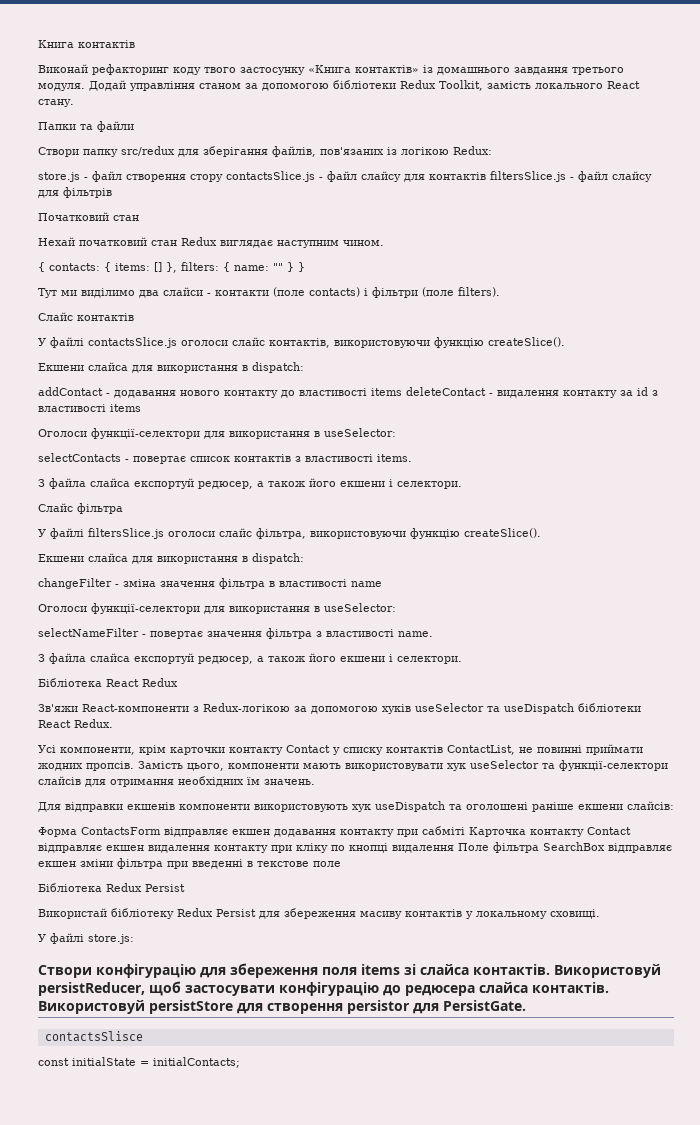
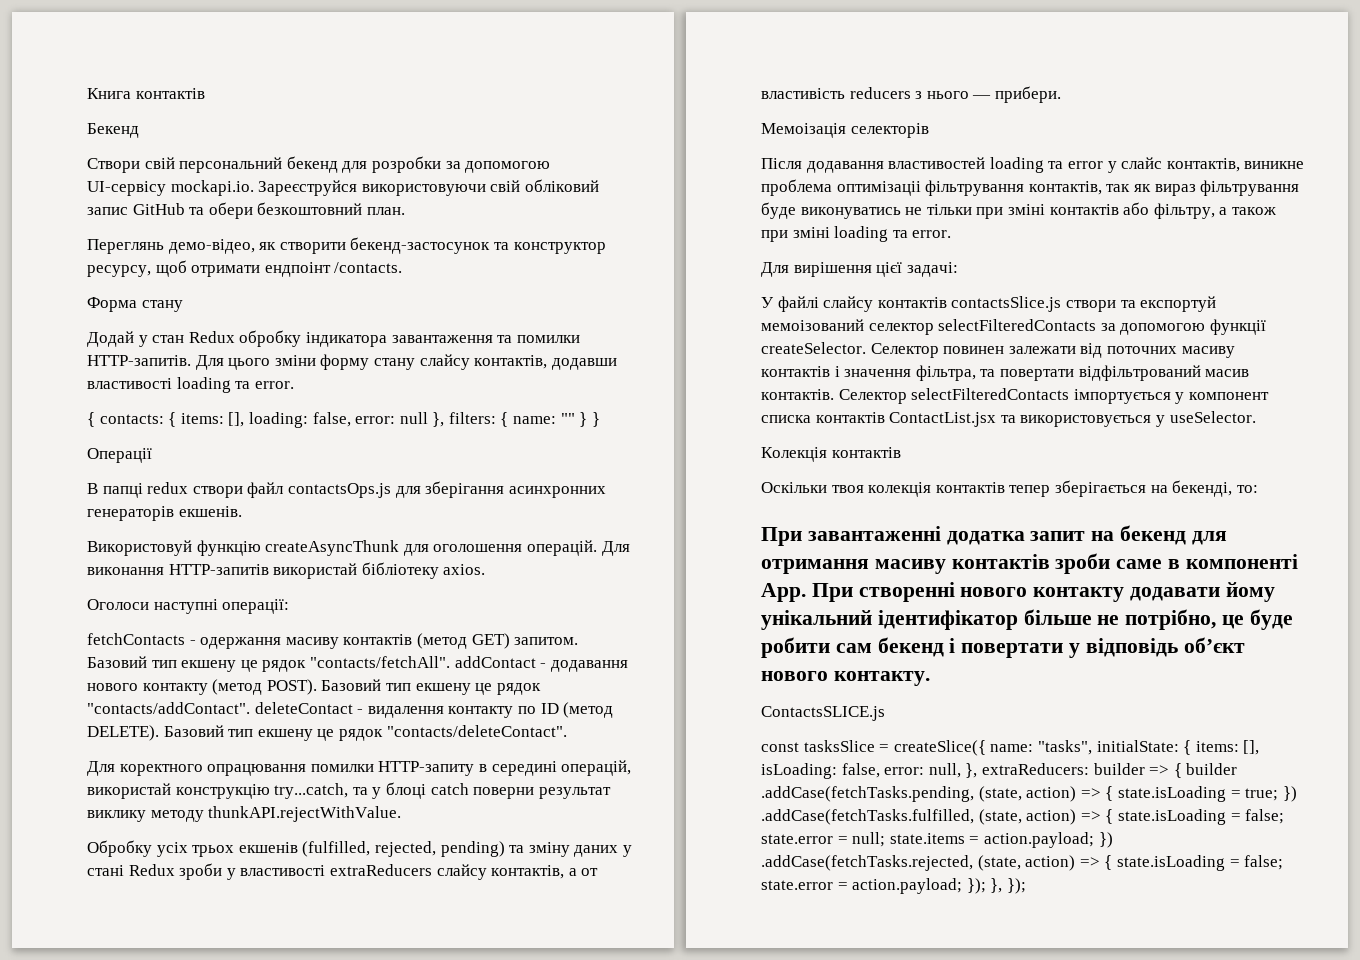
- Виконай рефакторинг коду твого застосунку «Книга контактів» із домашнього завдання третього модуля. Додай управління станом за допомогою бібліотеки Redux Toolkit, замість локального React стану.
- Папки та файли
- Створи папку src/redux для зберігання файлів, пов'язаних із логікою Redux:
- store.js - файл створення стору contactsSlice.js - файл слайсу для контактів filtersSlice.js - файл слайсу для фільтрів
- Початковий стан
- Нехай початковий стан Redux виглядає наступним чином.
+ Бекенд
+ Створи свій персональний бекенд для розробки за допомогою UI-сервісу mockapi.io. Зареєструйся використовуючи свій обліковий запис GitHub та обери безкоштовний план.
+ Переглянь демо-відео, як створити бекенд-застосунок та конструктор ресурсу, щоб отримати ендпоінт /contacts.
+ Форма стану
+ Додай у стан Redux обробку індикатора завантаження та помилки HTTP-запитів. Для цього зміни форму стану слайсу контактів, додавши властивості loading та error.
- { contacts: { items: [] }, filters: { name: "" } }
+ { contacts: { items: [], loading: false, error: null }, filters: { name: "" } }
- Тут ми виділимо два слайси - контакти (поле contacts) і фільтри (поле filters).
- Слайс контактів
- У файлі contactsSlice.js оголоси слайс контактів, використовуючи функцію createSlice().
- Екшени слайса для використання в dispatch:
- addContact - додавання нового контакту до властивості items deleteContact - видалення контакту за id з властивості items
- Оголоси функції-селектори для використання в useSelector:
- selectContacts - повертає список контактів з властивості items.
- З файла слайса експортуй редюсер, а також його екшени і селектори.
- Слайс фільтра
- У файлі filtersSlice.js оголоси слайс фільтра, використовуючи функцію createSlice().
- Екшени слайса для використання в dispatch:
- changeFilter - зміна значення фільтра в властивості name
- Оголоси функції-селектори для використання в useSelector:
- selectNameFilter - повертає значення фільтра з властивості name.
- З файла слайса експортуй редюсер, а також його екшени і селектори.
- Бібліотека React Redux
- Зв'яжи React-компоненти з Redux-логікою за допомогою хуків useSelector та useDispatch бібліотеки React Redux.
- Усі компоненти, крім карточки контакту Contact у списку контактів ContactList, не повинні приймати жодних пропсів. Замість цього, компоненти мають використовувати хук useSelector та функції-селектори слайсів для отримання необхідних їм значень.
- Для відправки екшенів компоненти використовують хук useDispatch та оголошені раніше екшени слайсів:
- Форма ContactsForm відправляє екшен додавання контакту при сабміті Карточка контакту Contact відправляє екшен видалення контакту при кліку по кнопці видалення Поле фільтра SearchBox відправляє екшен зміни фільтра при введенні в текстове поле
- Бібліотека Redux Persist
- Використай бібліотеку Redux Persist для збереження масиву контактів у локальному сховищі.
- У файлі store.js:
- Створи конфігурацію для збереження поля items зі слайса контактів. Використовуй persistReducer, щоб застосувати конфігурацію до редюсера слайса контактів. Використовуй persistStore для створення persistor для PersistGate.
- contactsSlisce
- const initialState = initialContacts;
+ Операції
+ В папці redux створи файл contactsOps.js для зберігання асинхронних генераторів екшенів.
+ Використовуй функцію createAsyncThunk для оголошення операцій. Для виконання HTTP-запитів використай бібліотеку axios.
+ Оголоси наступні операції:
+ fetchContacts - одержання масиву контактів (метод GET) запитом. Базовий тип екшену це рядок "contacts/fetchAll". addContact - додавання нового контакту (метод POST). Базовий тип екшену це рядок "contacts/addContact". deleteContact - видалення контакту по ID (метод DELETE). Базовий тип екшену це рядок "contacts/deleteContact".
+ Для коректного опрацювання помилки HTTP-запиту в середині операцій, використай конструкцію try...catch, та у блоці catch поверни результат виклику методу thunkAPI.rejectWithValue.
+ Обробку усіх трьох екшенів (fulfilled, rejected, pending) та зміну даних у стані Redux зроби у властивості extraReducers слайсу контактів, а от властивість reducers з нього — прибери.
+ Мемоізація селекторів
+ Після додавання властивостей loading та error у слайс контактів, виникне проблема оптимізаціі фільтрування контактів, так як вираз фільтрування буде виконуватись не тільки при зміні контактів або фільтру, а також при зміні loading та error.
+ Для вирішення цієї задачі:
+ У файлі слайсу контактів contactsSlice.js створи та експортуй мемоізований селектор selectFilteredContacts за допомогою функції createSelector. Селектор повинен залежати від поточних масиву контактів і значення фільтра, та повертати відфільтрований масив контактів. Селектор selectFilteredContacts імпортується у компонент списка контактів ContactList.jsx та використовується у useSelector.
+ Колекція контактів
+ Оскільки твоя колекція контактів тепер зберігається на бекенді, то:
+ При завантаженні додатка запит на бекенд для отримання масиву контактів зроби саме в компоненті Арр. При створенні нового контакту додавати йому унікальний ідентифікатор більше не потрібно, це буде робити сам бекенд і повертати у відповідь об’єкт нового контакту.
+ ContactsSLICE.js
+ const tasksSlice = createSlice({ name: "tasks", initialState: { items: [], isLoading: false, error: null, }, extraReducers: builder => { builder .addCase(fetchTasks.pending, (state, action) => { state.isLoading = true; }) .addCase(fetchTasks.fulfilled, (state, action) => { state.isLoading = false; state.error = null; state.items = action.payload; }) .addCase(fetchTasks.rejected, (state, action) => { state.isLoading = false; state.error = action.payload; }); }, });

